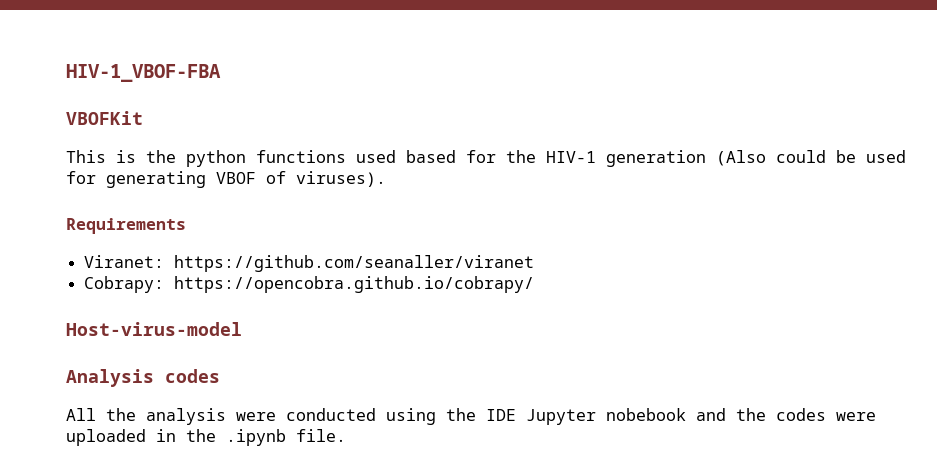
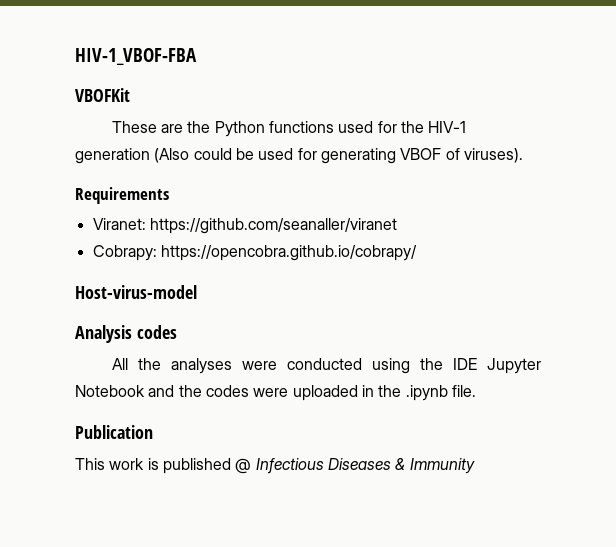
- This is the python functions used based for the HIV-1 generation (Also could be used for generating VBOF of viruses).
+ These are the Python functions used for the HIV-1 generation (Also could be used for generating VBOF of viruses).
- All the analysis were conducted using the IDE Jupyter nobebook and the codes were uploaded in the .ipynb file.
+ All the analyses were conducted using the IDE Jupyter Notebook and the codes were uploaded in the .ipynb file.
+ Publication
+ This work is published @ Infectious Diseases & Immunity

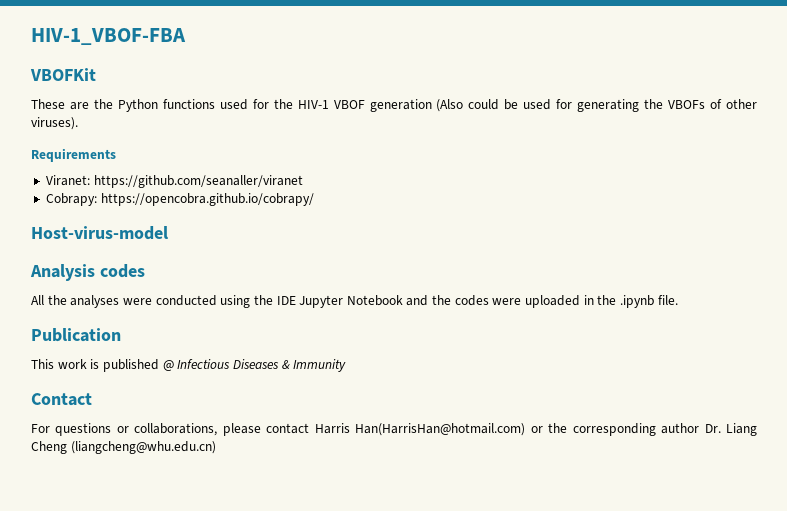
- These are the Python functions used for the HIV-1 generation (Also could be used for generating VBOF of viruses).
+ These are the Python functions used for the HIV-1 VBOF generation (Also could be used for generating the VBOFs of other viruses).
+ Contact
+ For questions or collaborations, please contact Harris Han(HarrisHan@hotmail.com) or the corresponding author Dr. Liang Cheng (liangcheng@whu.edu.cn)

